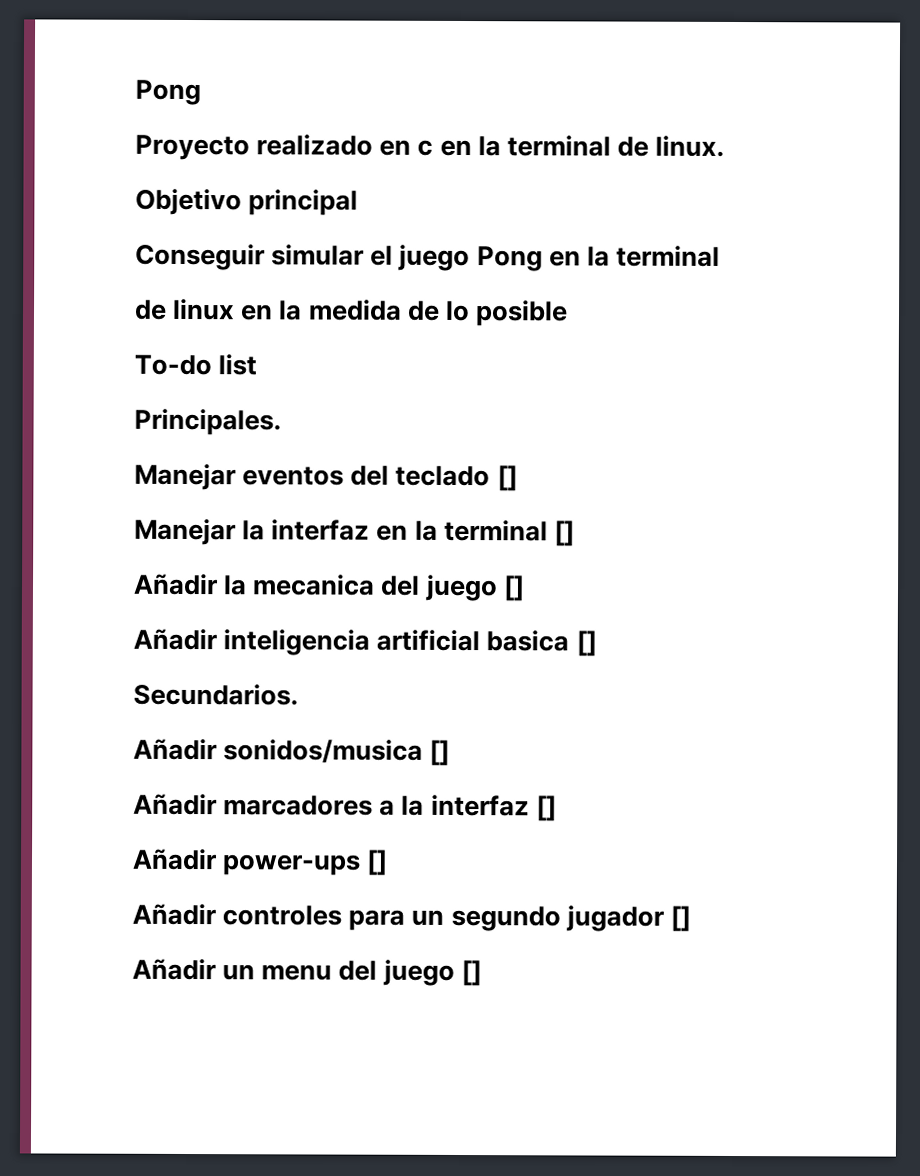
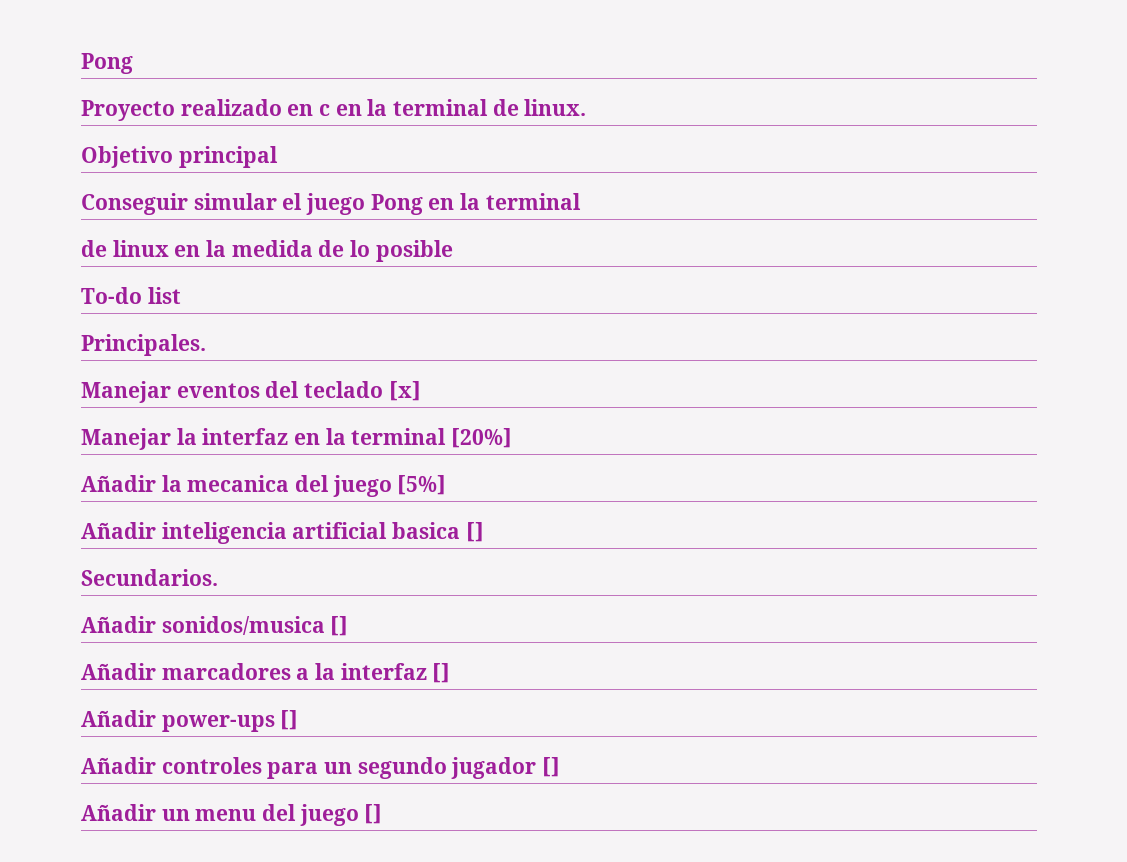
- Manejar eventos del teclado []
+ Manejar eventos del teclado [x]
- Manejar la interfaz en la terminal []
+ Manejar la interfaz en la terminal [20%]
- Añadir la mecanica del juego []
+ Añadir la mecanica del juego [5%]

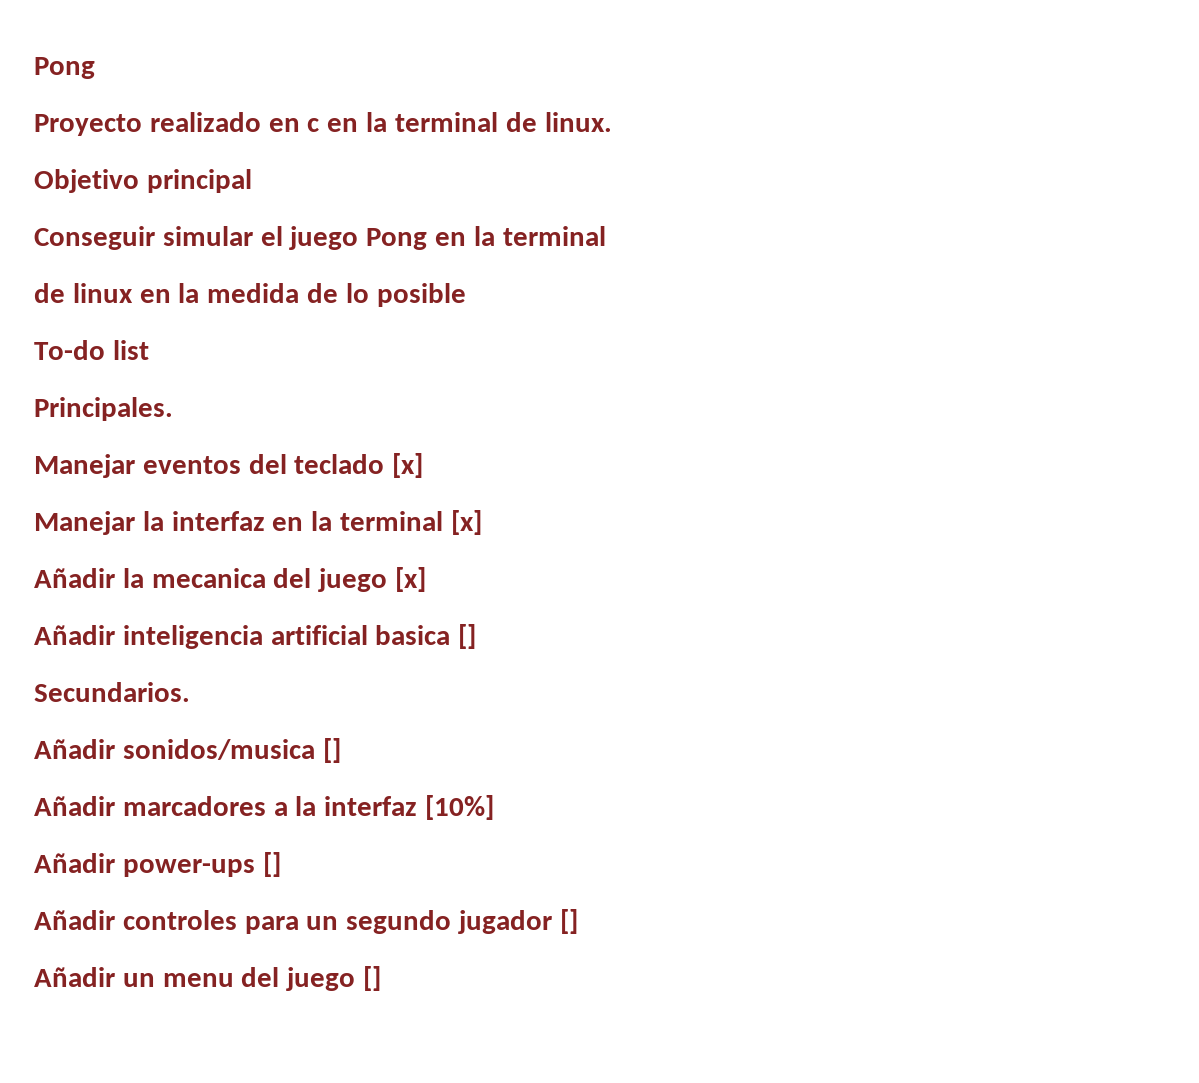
- Manejar la interfaz en la terminal [20%]
+ Manejar la interfaz en la terminal [x]
- Añadir la mecanica del juego [5%]
+ Añadir la mecanica del juego [x]
- Añadir marcadores a la interfaz []
+ Añadir marcadores a la interfaz [10%]

